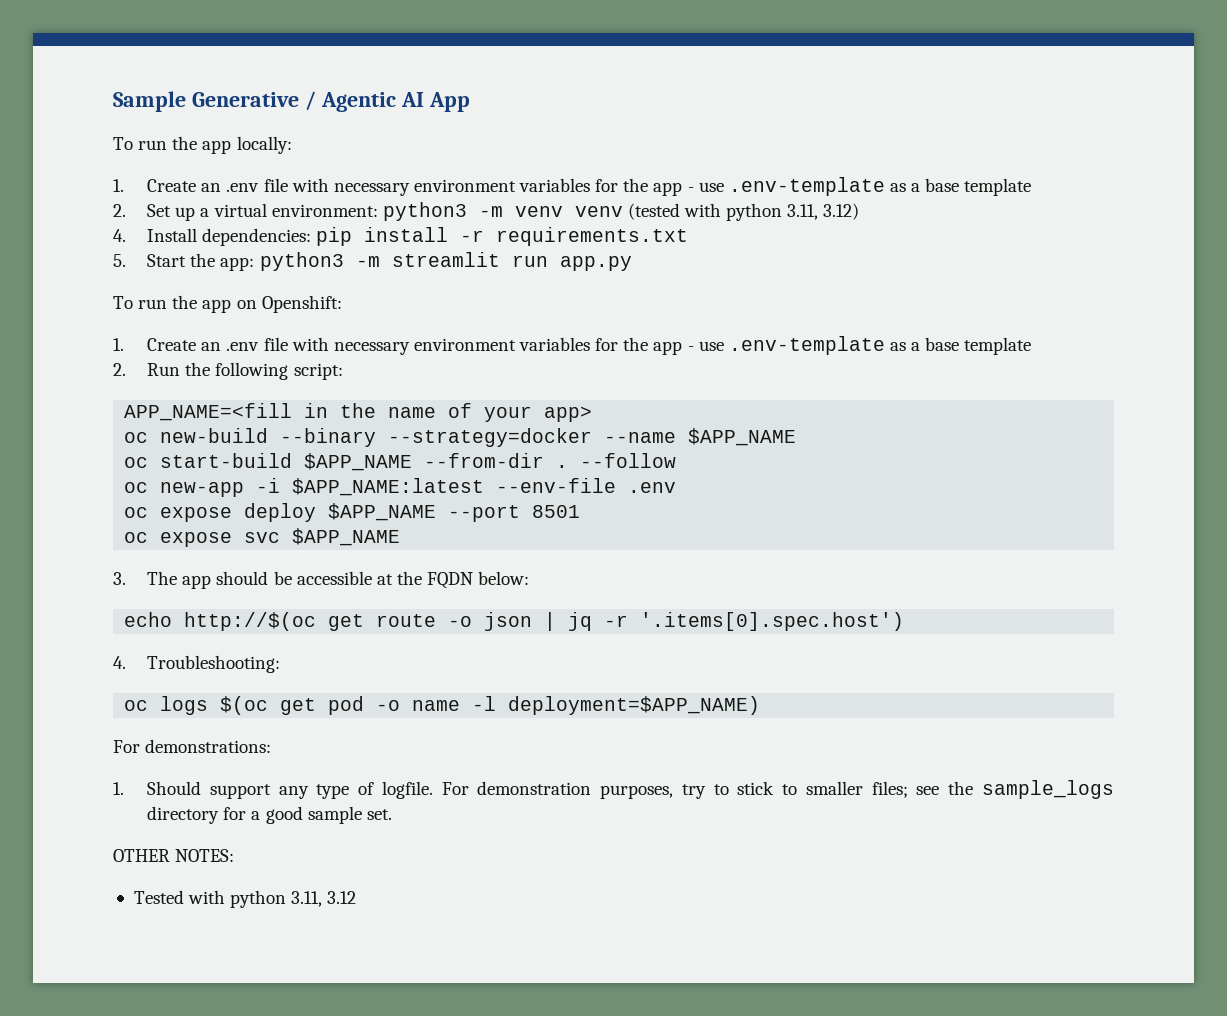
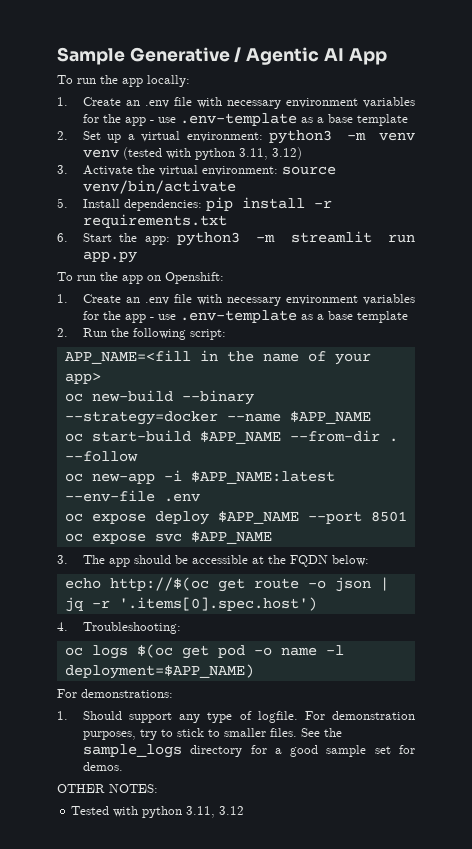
- 4. Install dependencies: pip install -r requirements.txt
+ 3. Activate the virtual environment: source venv/bin/activate
+ 5. Install dependencies: pip install -r requirements.txt
- 5. Start the app: python3 -m streamlit run app.py
+ 6. Start the app: python3 -m streamlit run app.py
- For demonstration purposes, try to stick to smaller files; see the sample_logs directory for a good sample set.
+ For demonstration purposes, try to stick to smaller files. See the sample_logs directory for a good sample set for demos.

